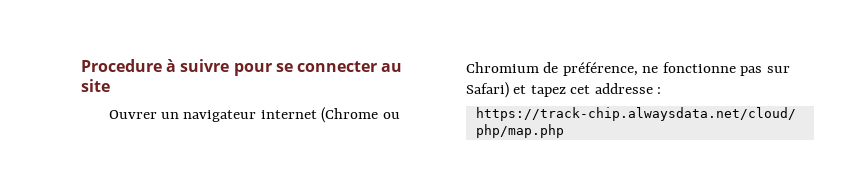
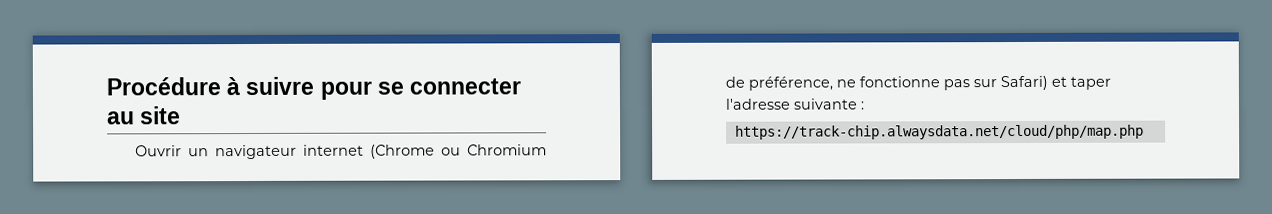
- Procedure à suivre pour se connecter au site
+ Procédure à suivre pour se connecter au site
- Ouvrer un navigateur internet (Chrome ou Chromium de préférence, ne fonctionne pas sur Safari) et tapez cet addresse :
+ Ouvrir un navigateur internet (Chrome ou Chromium de préférence, ne fonctionne pas sur Safari) et taper l'adresse suivante :

